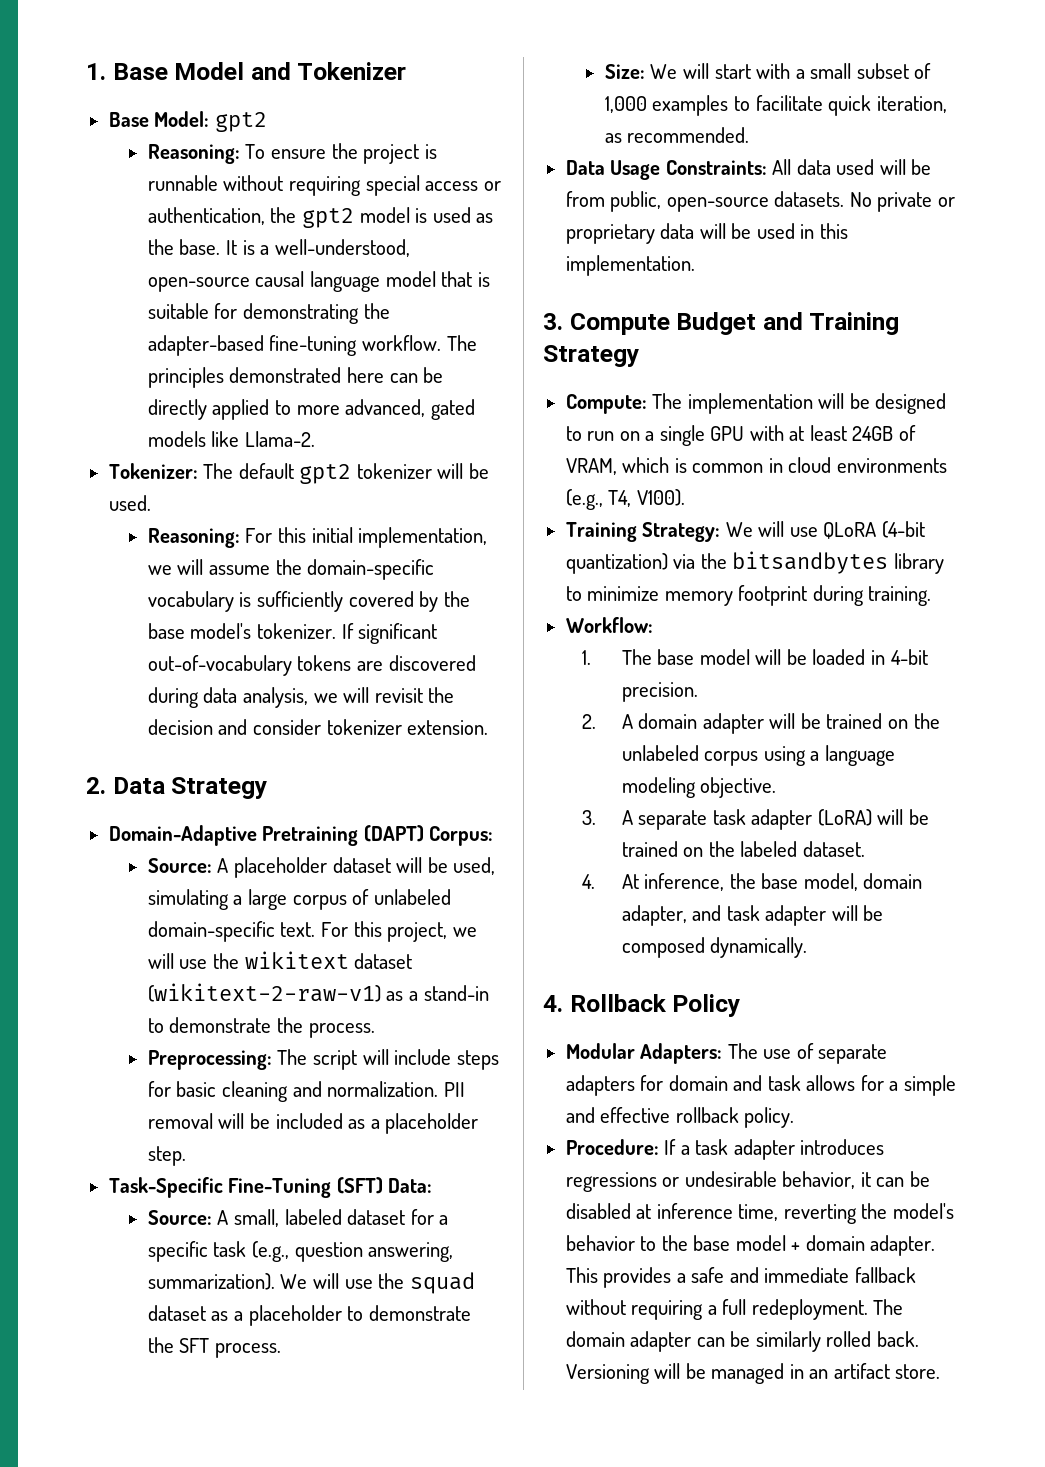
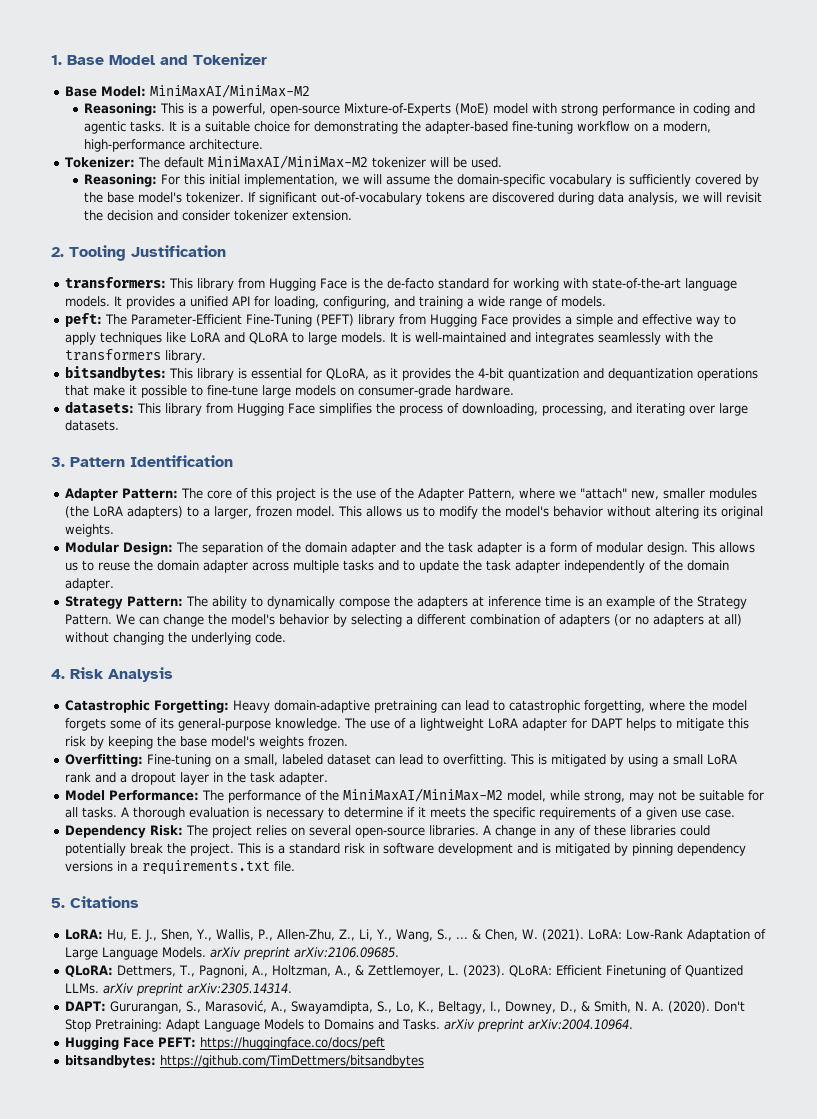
- Base Model: gpt2
- Reasoning: To ensure the project is runnable without requiring special access or authentication, the gpt2 model is used as the base. It is a well-understood, open-source causal language model that is suitable for demonstrating the adapter-based fine-tuning workflow. The principles demonstrated here can be directly applied to more advanced, gated models like Llama-2.
+ Base Model: MiniMaxAI/MiniMax-M2
+ Reasoning: This is a powerful, open-source Mixture-of-Experts (MoE) model with strong performance in coding and agentic tasks. It is a suitable choice for demonstrating the adapter-based fine-tuning workflow on a modern, high-performance architecture.
- Tokenizer: The default gpt2 tokenizer will be used.
+ Tokenizer: The default MiniMaxAI/MiniMax-M2 tokenizer will be used.
- 2. Data Strategy
- Domain-Adaptive Pretraining (DAPT) Corpus:
- Source: A placeholder dataset will be used, simulating a large corpus of unlabeled domain-specific text. For this project, we will use the wikitext dataset (wikitext-2-raw-v1) as a stand-in to demonstrate the process.
- Preprocessing: The script will include steps for basic cleaning and normalization. PII removal will be included as a placeholder step.
- Task-Specific Fine-Tuning (SFT) Data:
- Source: A small, labeled dataset for a specific task (e.g., question answering, summarization). We will use the squad dataset as a placeholder to demonstrate the SFT process.
- Size: We will start with a small subset of 1,000 examples to facilitate quick iteration, as recommended.
- Data Usage Constraints: All data used will be from public, open-source datasets. No private or proprietary data will be used in this implementation.
- 3. Compute Budget and Training Strategy
- Compute: The implementation will be designed to run on a single GPU with at least 24GB of VRAM, which is common in cloud environments (e.g., T4, V100).
- Training Strategy: We will use QLoRA (4-bit quantization) via the bitsandbytes library to minimize memory footprint during training.
- Workflow:
- 1. The base model will be loaded in 4-bit precision.
- 2. A domain adapter will be trained on the unlabeled corpus using a language modeling objective.
- 3. A separate task adapter (LoRA) will be trained on the labeled dataset.
- 4. At inference, the base model, domain adapter, and task adapter will be composed dynamically.
- 4. Rollback Policy
- Modular Adapters: The use of separate adapters for domain and task allows for a simple and effective rollback policy.
- Procedure: If a task adapter introduces regressions or undesirable behavior, it can be disabled at inference time, reverting the model's behavior to the base model + domain adapter. This provides a safe and immediate fallback without requiring a full redeployment. The domain adapter can be similarly rolled back. Versioning will be managed in an artifact store.
+ 2. Tooling Justification
+ transformers: This library from Hugging Face is the de-facto standard for working with state-of-the-art language models. It provides a unified API for loading, configuring, and training a wide range of models.
+ peft: The Parameter-Efficient Fine-Tuning (PEFT) library from Hugging Face provides a simple and effective way to apply techniques like LoRA and QLoRA to large models. It is well-maintained and integrates seamlessly with the transformers library.
+ bitsandbytes: This library is essential for QLoRA, as it provides the 4-bit quantization and dequantization operations that make it possible to fine-tune large models on consumer-grade hardware.
+ datasets: This library from Hugging Face simplifies the process of downloading, processing, and iterating over large datasets.
+ 3. Pattern Identification
+ Adapter Pattern: The core of this project is the use of the Adapter Pattern, where we "attach" new, smaller modules (the LoRA adapters) to a larger, frozen model. This allows us to modify the model's behavior without altering its original weights.
+ Modular Design: The separation of the domain adapter and the task adapter is a form of modular design. This allows us to reuse the domain adapter across multiple tasks and to update the task adapter independently of the domain adapter.
+ Strategy Pattern: The ability to dynamically compose the adapters at inference time is an example of the Strategy Pattern. We can change the model's behavior by selecting a different combination of adapters (or no adapters at all) without changing the underlying code.
+ 4. Risk Analysis
+ Catastrophic Forgetting: Heavy domain-adaptive pretraining can lead to catastrophic forgetting, where the model forgets some of its general-purpose knowledge. The use of a lightweight LoRA adapter for DAPT helps to mitigate this risk by keeping the base model's weights frozen.
+ Overfitting: Fine-tuning on a small, labeled dataset can lead to overfitting. This is mitigated by using a small LoRA rank and a dropout layer in the task adapter.
+ Model Performance: The performance of the MiniMaxAI/MiniMax-M2 model, while strong, may not be suitable for all tasks. A thorough evaluation is necessary to determine if it meets the specific requirements of a given use case.
+ Dependency Risk: The project relies on several open-source libraries. A change in any of these libraries could potentially break the project. This is a standard risk in software development and is mitigated by pinning dependency versions in a requirements.txt file.
+ 5. Citations
+ LoRA: Hu, E. J., Shen, Y., Wallis, P., Allen-Zhu, Z., Li, Y., Wang, S., ... & Chen, W. (2021). LoRA: Low-Rank Adaptation of Large Language Models. arXiv preprint arXiv:2106.09685.
+ QLoRA: Dettmers, T., Pagnoni, A., Holtzman, A., & Zettlemoyer, L. (2023). QLoRA: Efficient Finetuning of Quantized LLMs. arXiv preprint arXiv:2305.14314.
+ DAPT: Gururangan, S., Marasović, A., Swayamdipta, S., Lo, K., Beltagy, I., Downey, D., & Smith, N. A. (2020). Don't Stop Pretraining: Adapt Language Models to Domains and Tasks. arXiv preprint arXiv:2004.10964.
+ Hugging Face PEFT: https://huggingface.co/docs/peft
+ bitsandbytes: https://github.com/TimDettmers/bitsandbytes

